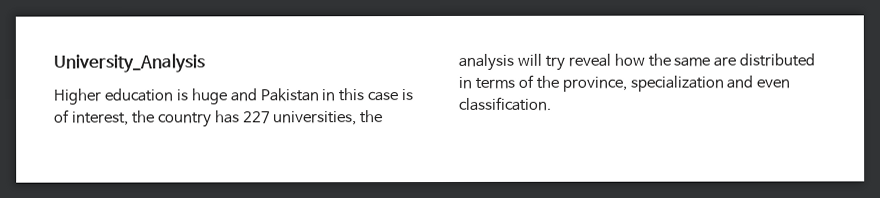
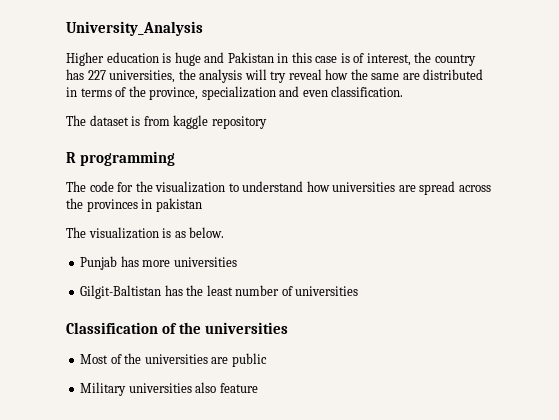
+ The dataset is from kaggle repository
+ R programming
+ The code for the visualization to understand how universities are spread across the provinces in pakistan
+ The visualization is as below.
+ Punjab has more universities
+ Gilgit-Baltistan has the least number of universities
+ Classification of the universities
+ Most of the universities are public
+ Military universities also feature

